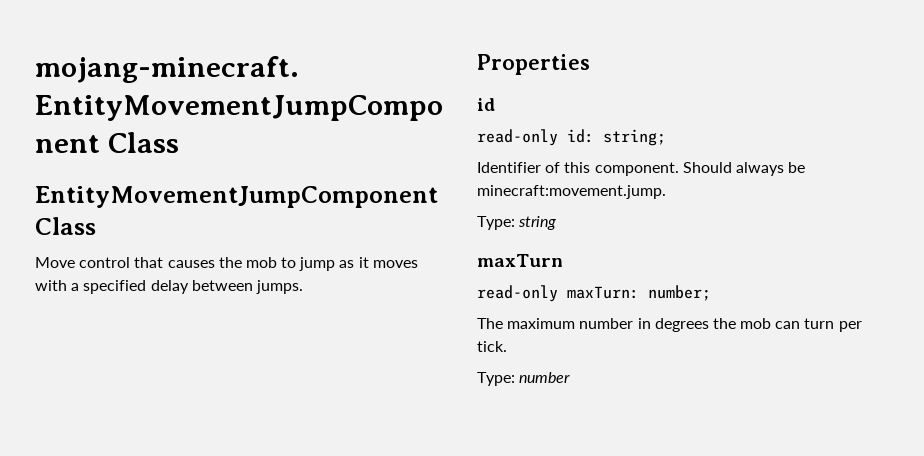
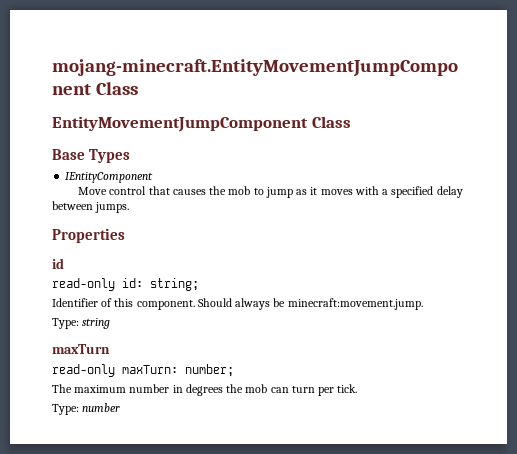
+ Base Types
+ IEntityComponent

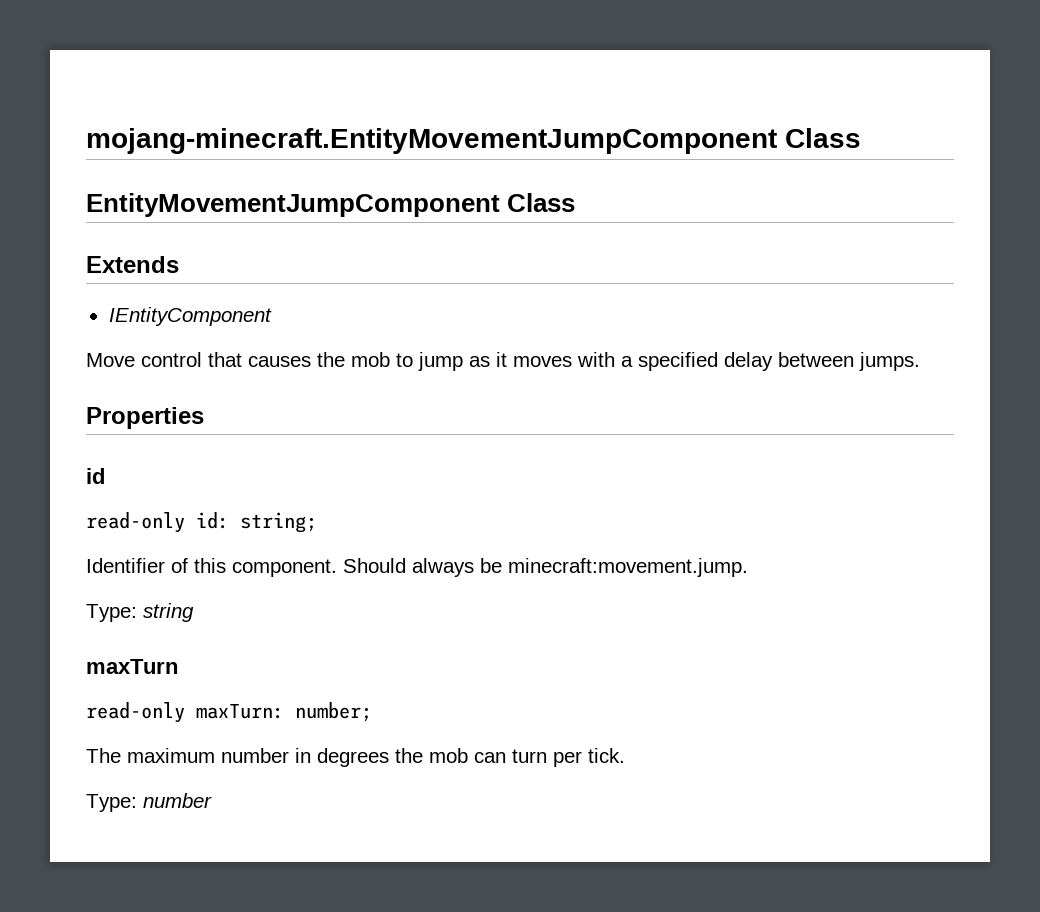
- Base Types
+ Extends

